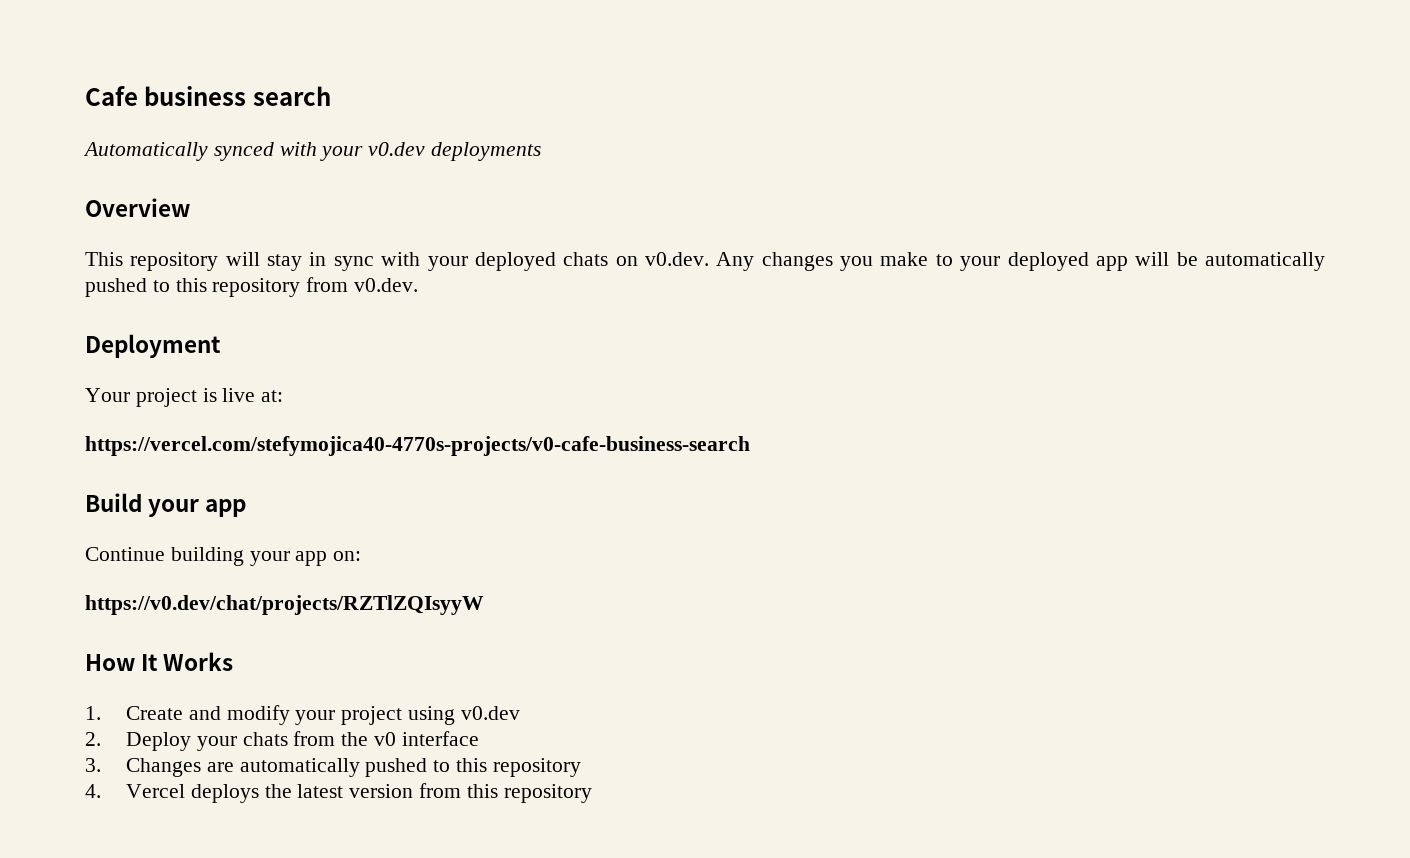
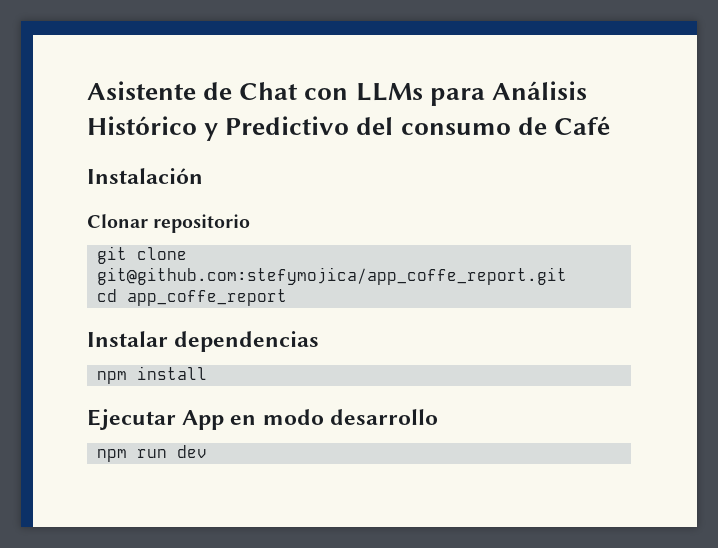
- Cafe business search
- Automatically synced with your v0.dev deployments
- Overview
- This repository will stay in sync with your deployed chats on v0.dev. Any changes you make to your deployed app will be automatically pushed to this repository from v0.dev.
- Deployment
- Your project is live at:
- https://vercel.com/stefymojica40-4770s-projects/v0-cafe-business-search
- Build your app
- Continue building your app on:
- https://v0.dev/chat/projects/RZTlZQIsyyW
- How It Works
- 1. Create and modify your project using v0.dev
- 2. Deploy your chats from the v0 interface
- 3. Changes are automatically pushed to this repository
- 4. Vercel deploys the latest version from this repository
+ Asistente de Chat con LLMs para Análisis Histórico y Predictivo del consumo de Café
+ Instalación
+ Clonar repositorio
+ git clone git@github.com:stefymojica/app_coffe_report.git
+ cd app_coffe_report
+ Instalar dependencias
+ npm install
+ Ejecutar App en modo desarrollo
+ npm run dev

